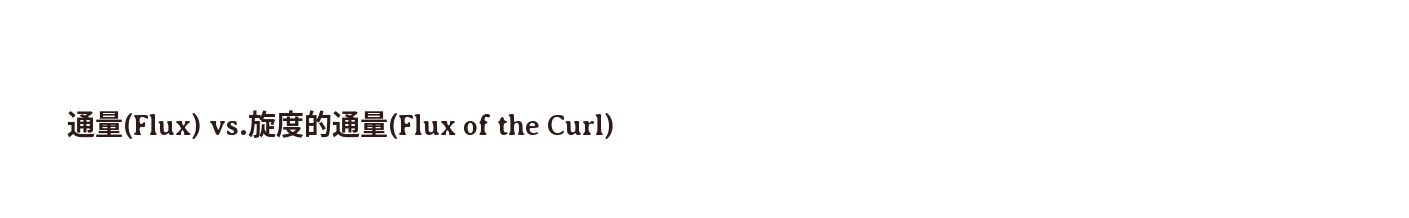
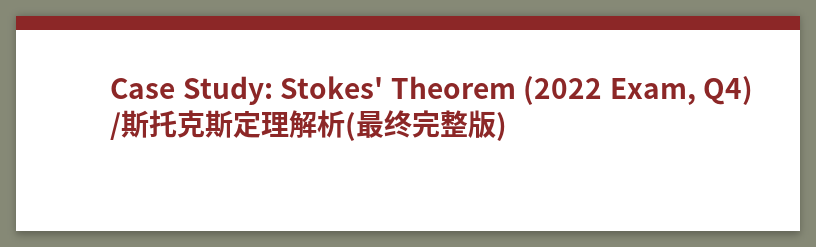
- 通量(Flux) vs.旋度的通量(Flux of the Curl)
+ Case Study: Stokes' Theorem (2022 Exam, Q4) /斯托克斯定理解析(最终完整版)

